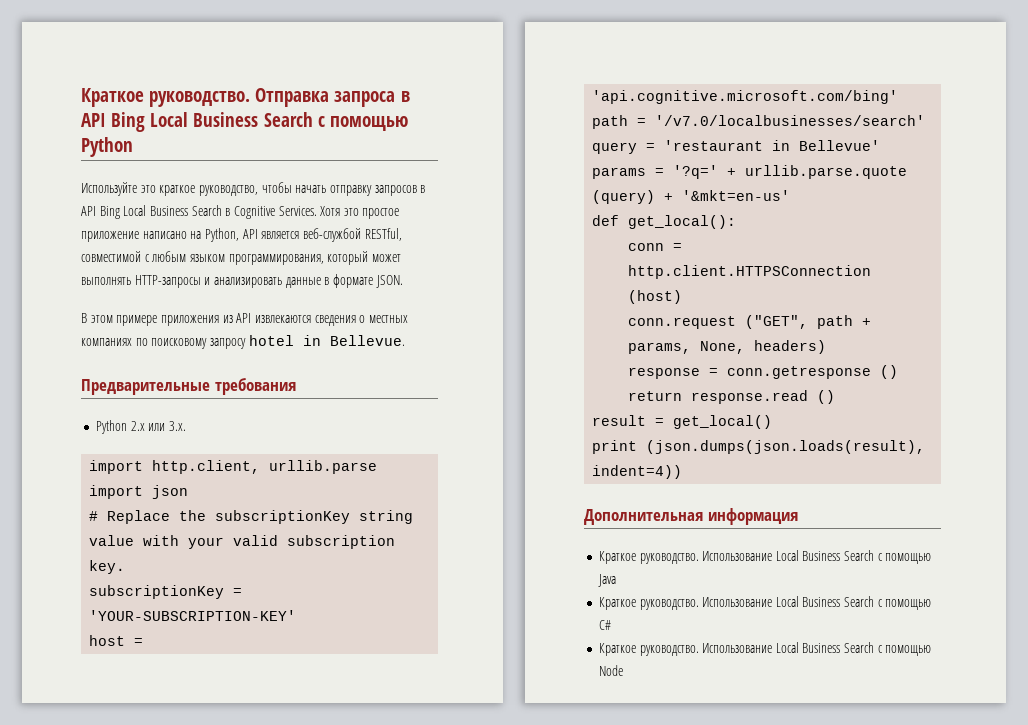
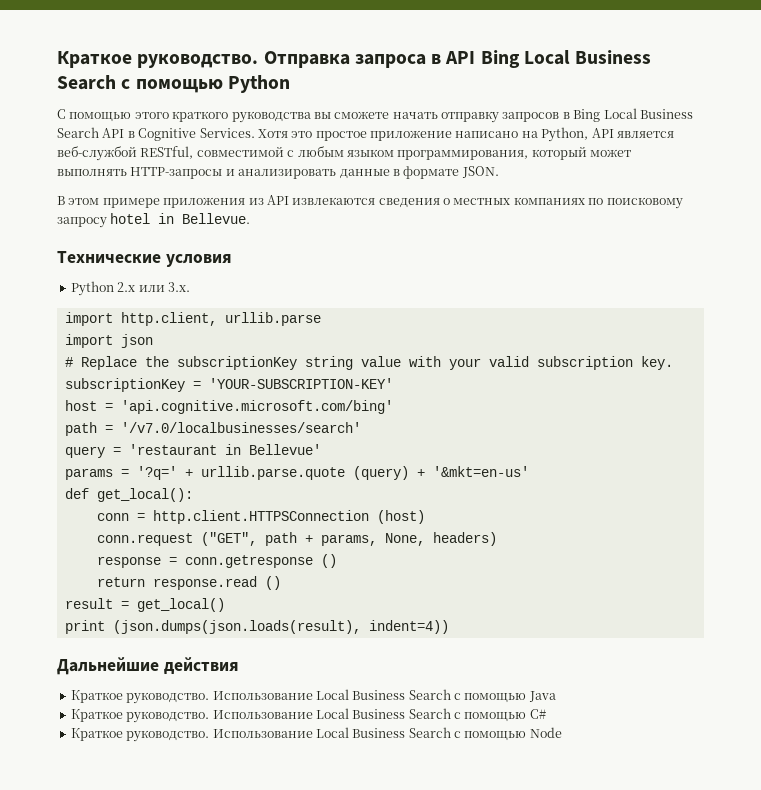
- Используйте это краткое руководство, чтобы начать отправку запросов в API Bing Local Business Search в Cognitive Services.
+ С помощью этого краткого руководства вы сможете начать отправку запросов в Bing Local Business Search API в Cognitive Services.
- Предварительные требования
+ Технические условия
- Дополнительная информация
+ Дальнейшие действия

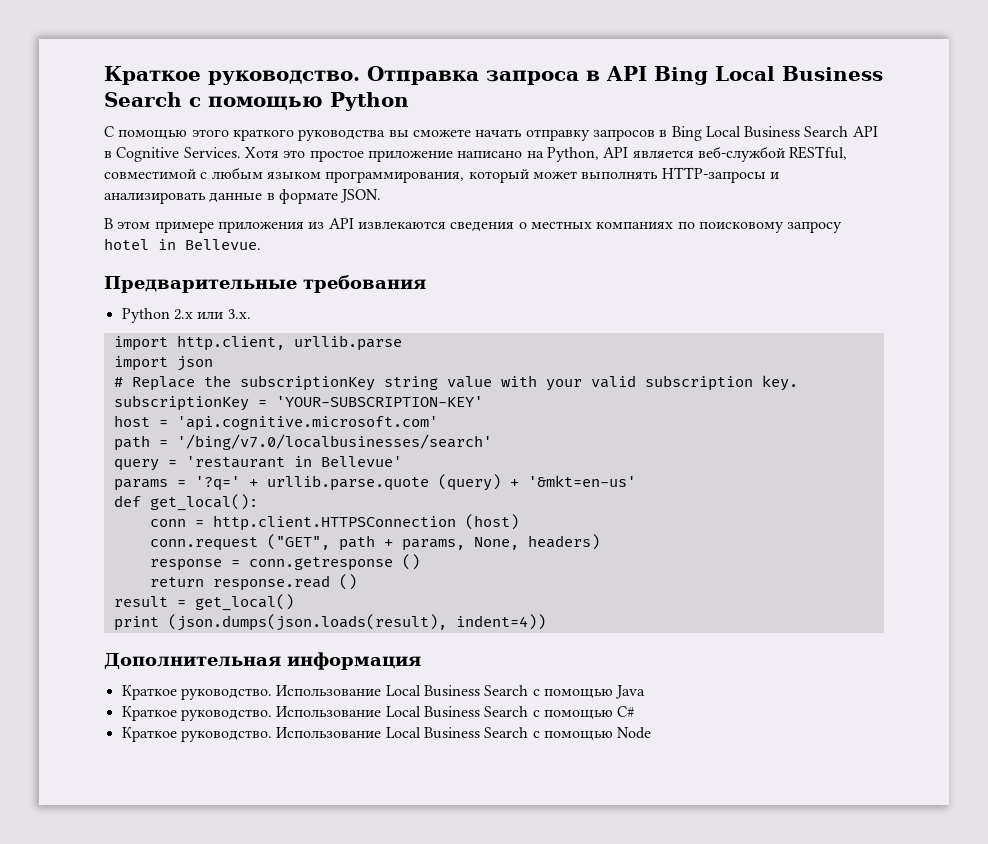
- Технические условия
+ Предварительные требования
- host = 'api.cognitive.microsoft.com/bing'
+ host = 'api.cognitive.microsoft.com'
- path = '/v7.0/localbusinesses/search'
+ path = '/bing/v7.0/localbusinesses/search'
- Дальнейшие действия
+ Дополнительная информация

